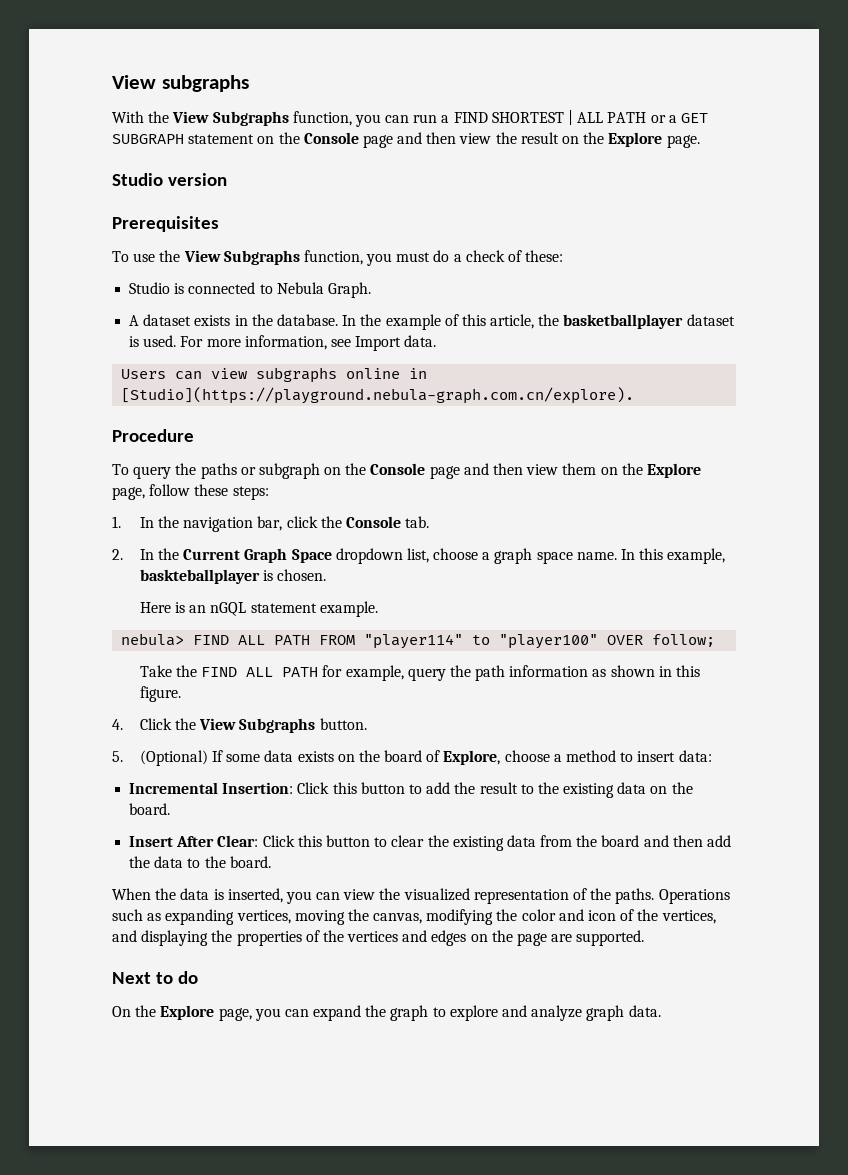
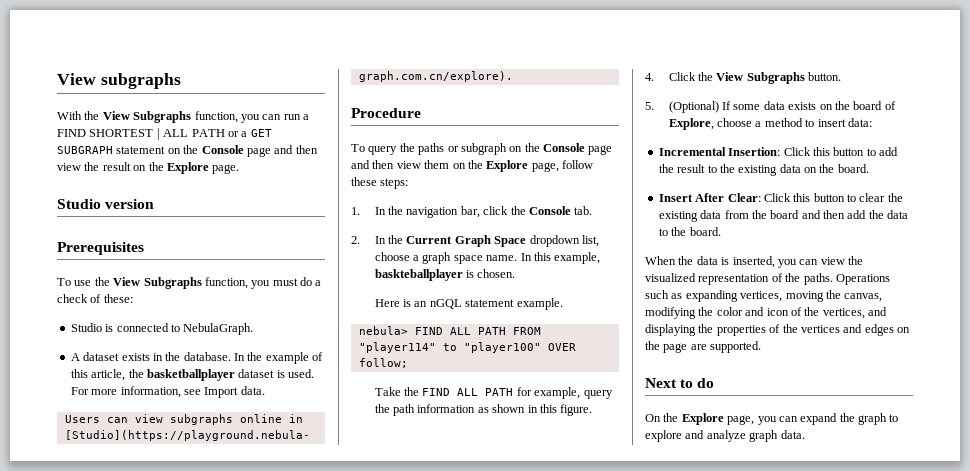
- Studio is connected to Nebula Graph.
+ Studio is connected to NebulaGraph.

